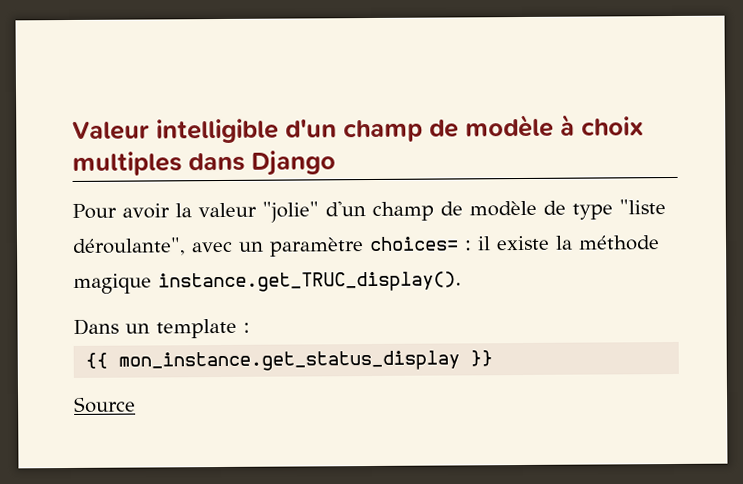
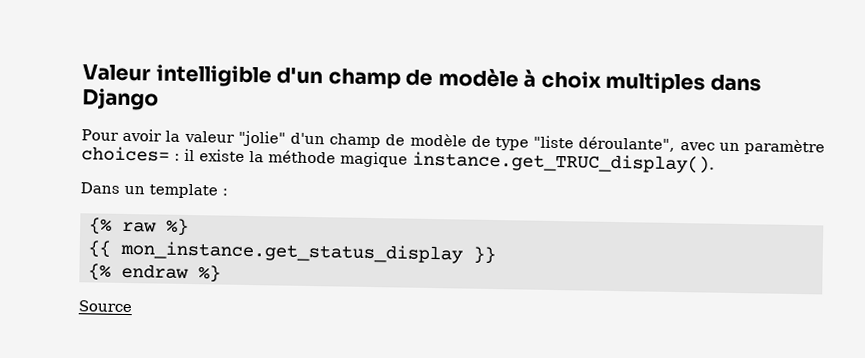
+ {% raw %}
+ {% endraw %}

